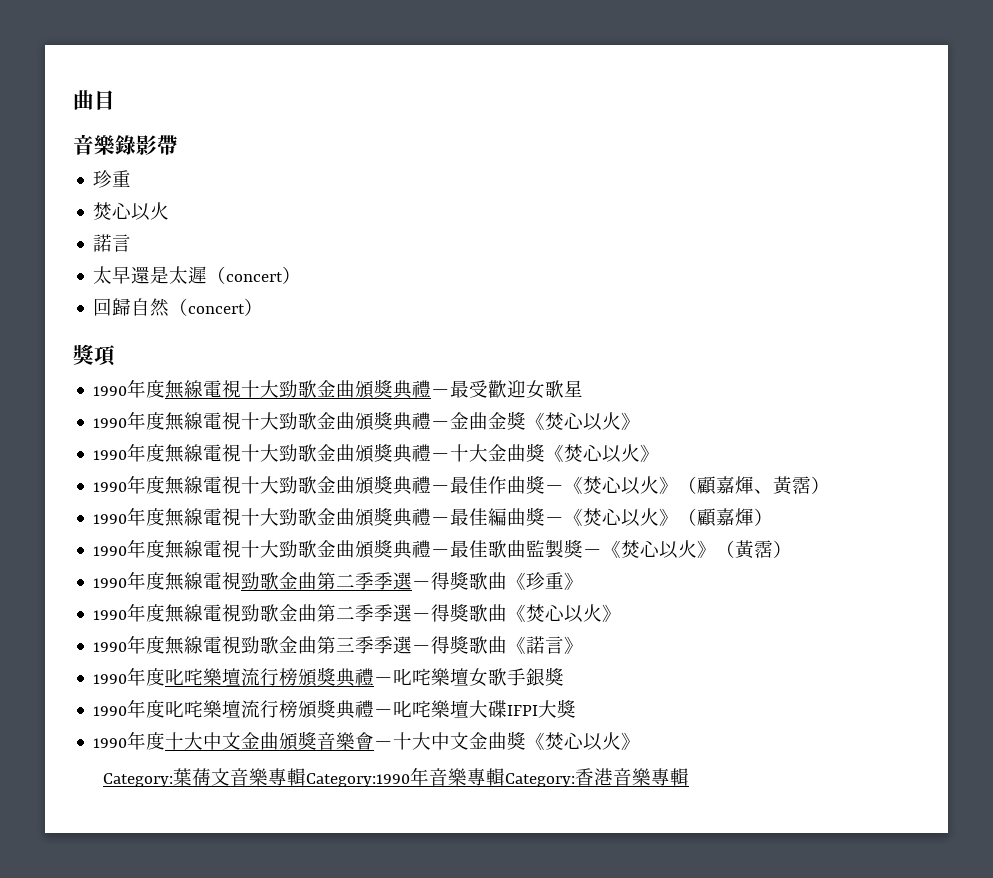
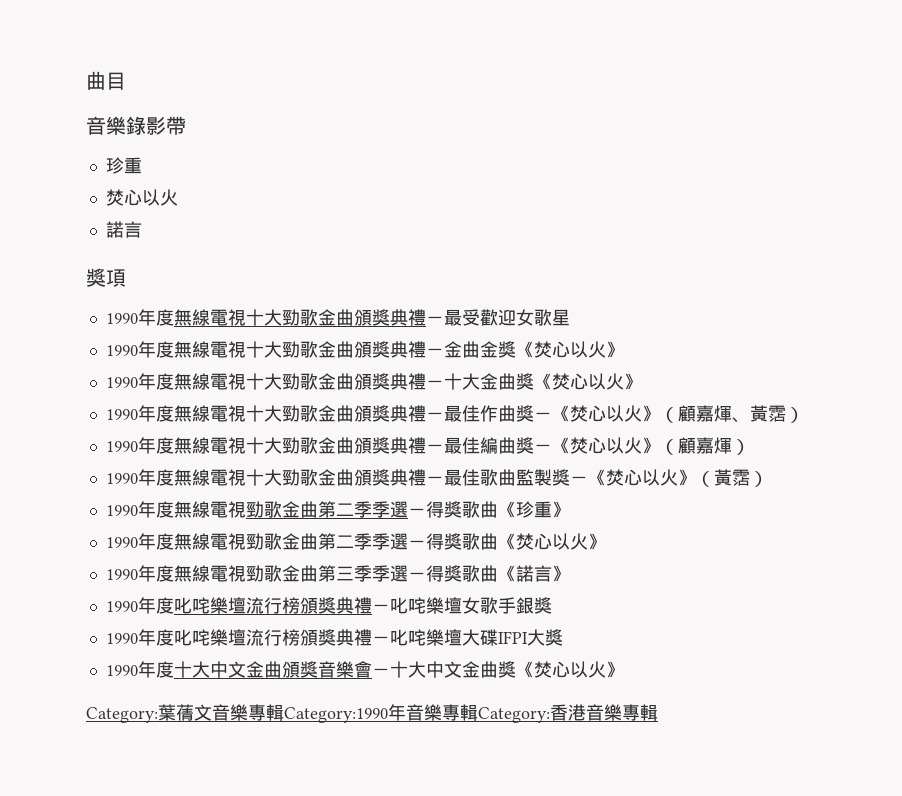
- 太早還是太遲（concert）
- 回歸自然（concert）

